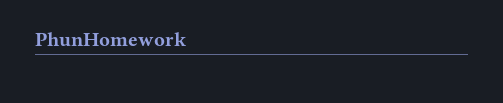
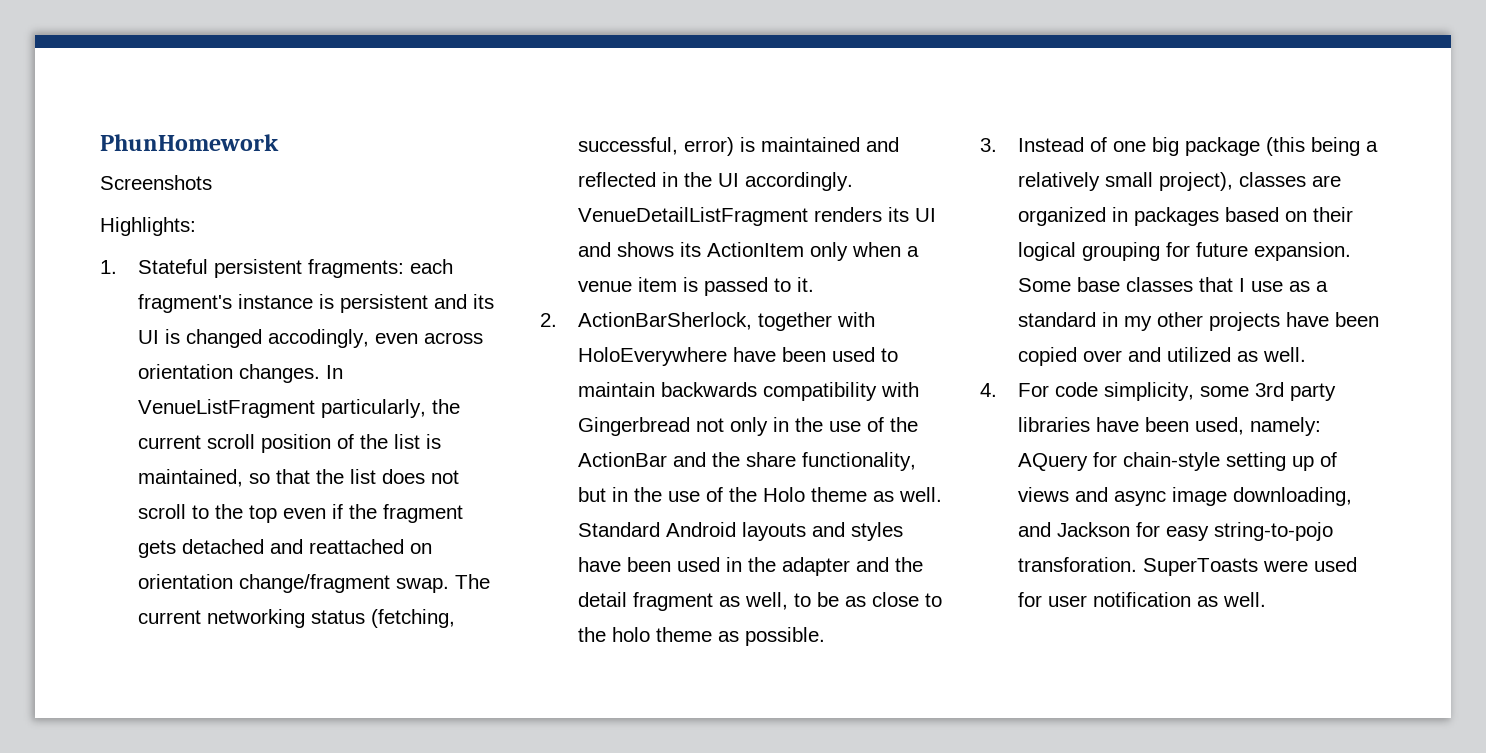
+ Screenshots
+ Highlights:
+ 1. Stateful persistent fragments: each fragment's instance is persistent and its UI is changed accodingly, even across orientation changes. In VenueListFragment particularly, the current scroll position of the list is maintained, so that the list does not scroll to the top even if the fragment gets detached and reattached on orientation change/fragment swap. The current networking status (fetching, successful, error) is maintained and reflected in the UI accordingly. VenueDetailListFragment renders its UI and shows its ActionItem only when a venue item is passed to it.
+ 2. ActionBarSherlock, together with HoloEverywhere have been used to maintain backwards compatibility with Gingerbread not only in the use of the ActionBar and the share functionality, but in the use of the Holo theme as well. Standard Android layouts and styles have been used in the adapter and the detail fragment as well, to be as close to the holo theme as possible.
+ 3. Instead of one big package (this being a relatively small project), classes are organized in packages based on their logical grouping for future expansion. Some base classes that I use as a standard in my other projects have been copied over and utilized as well.
+ 4. For code simplicity, some 3rd party libraries have been used, namely: AQuery for chain-style setting up of views and async image downloading, and Jackson for easy string-to-pojo transforation. SuperToasts were used for user notification as well.

